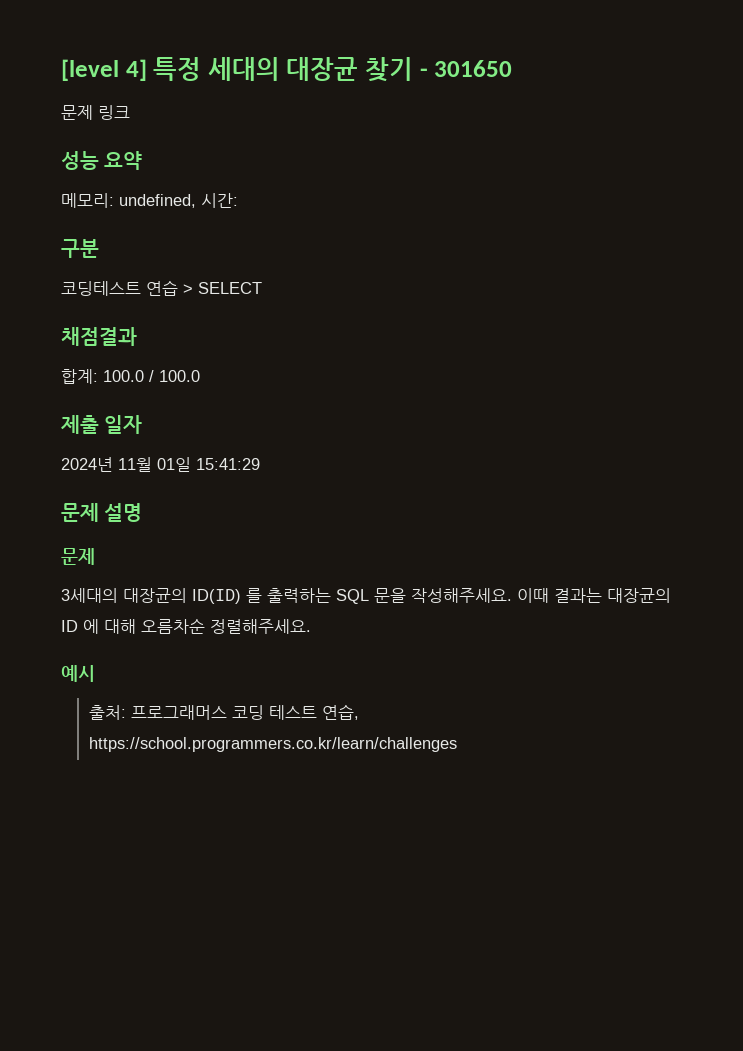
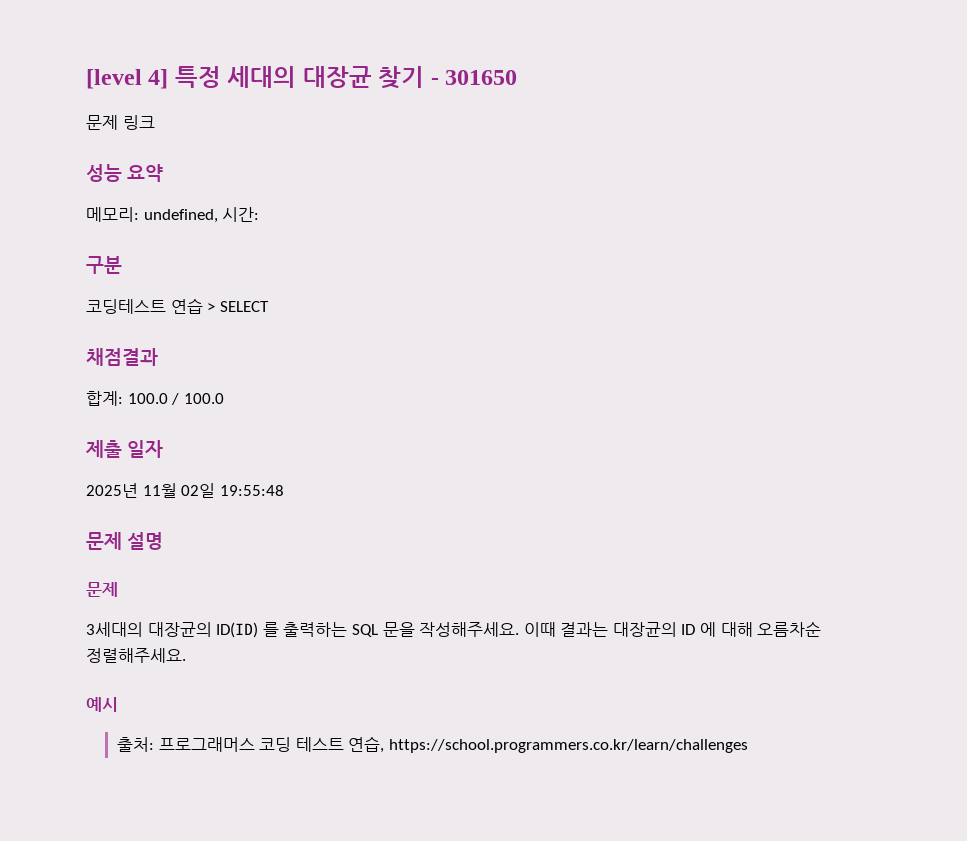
- 2024년 11월 01일 15:41:29
+ 2025년 11월 02일 19:55:48

